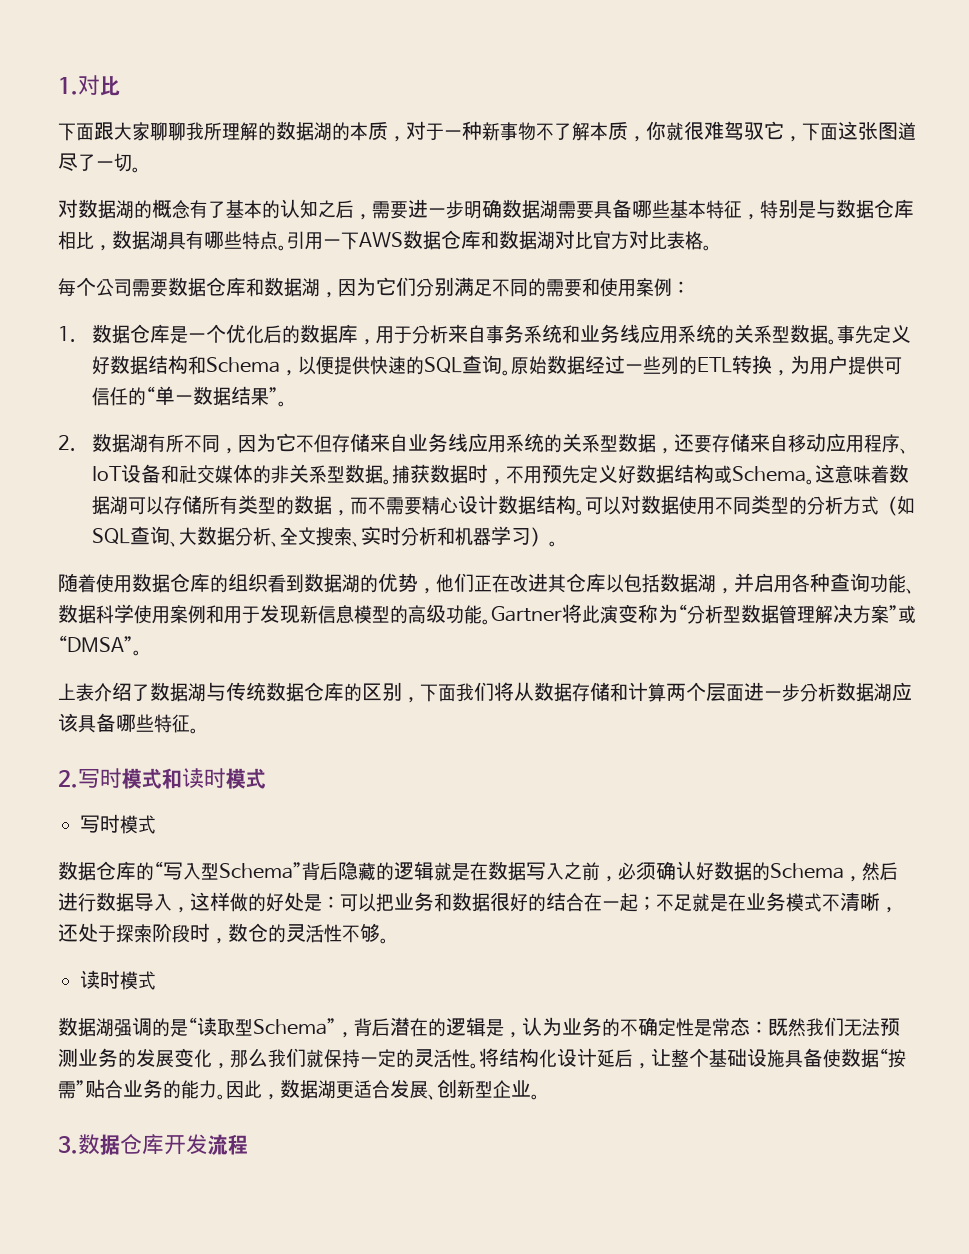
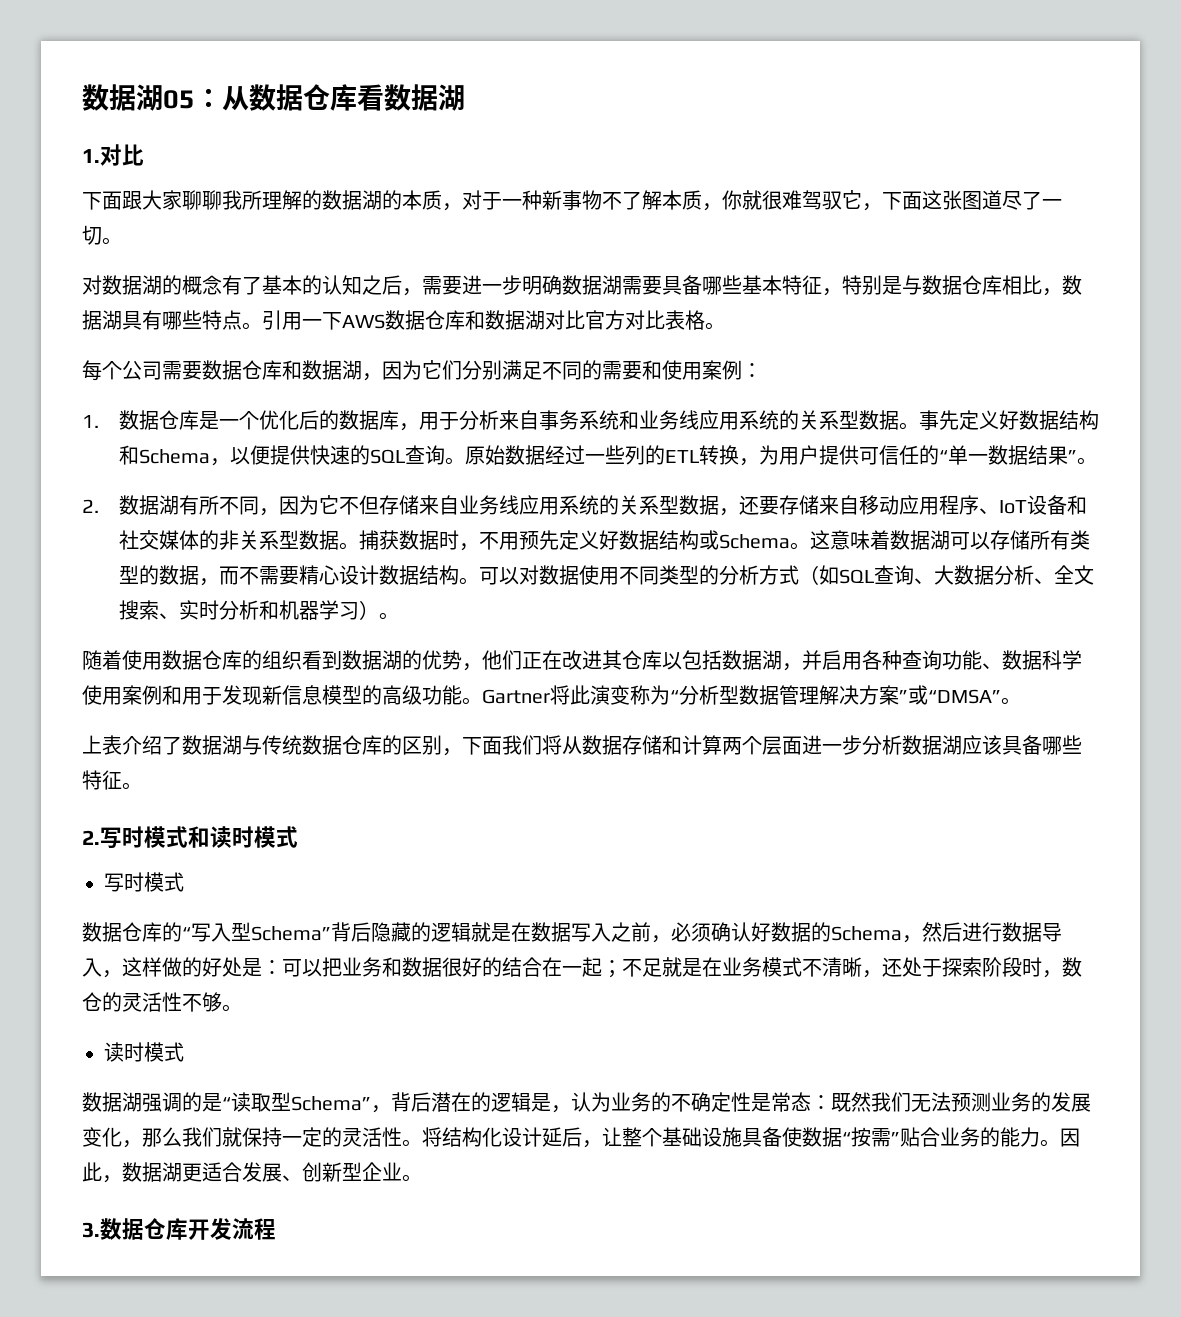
+ 数据湖05：从数据仓库看数据湖

